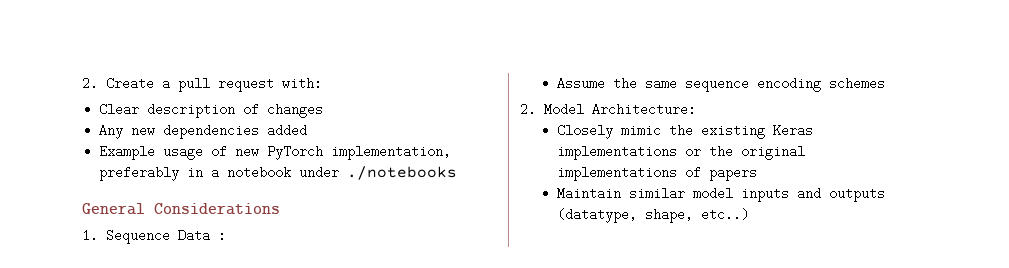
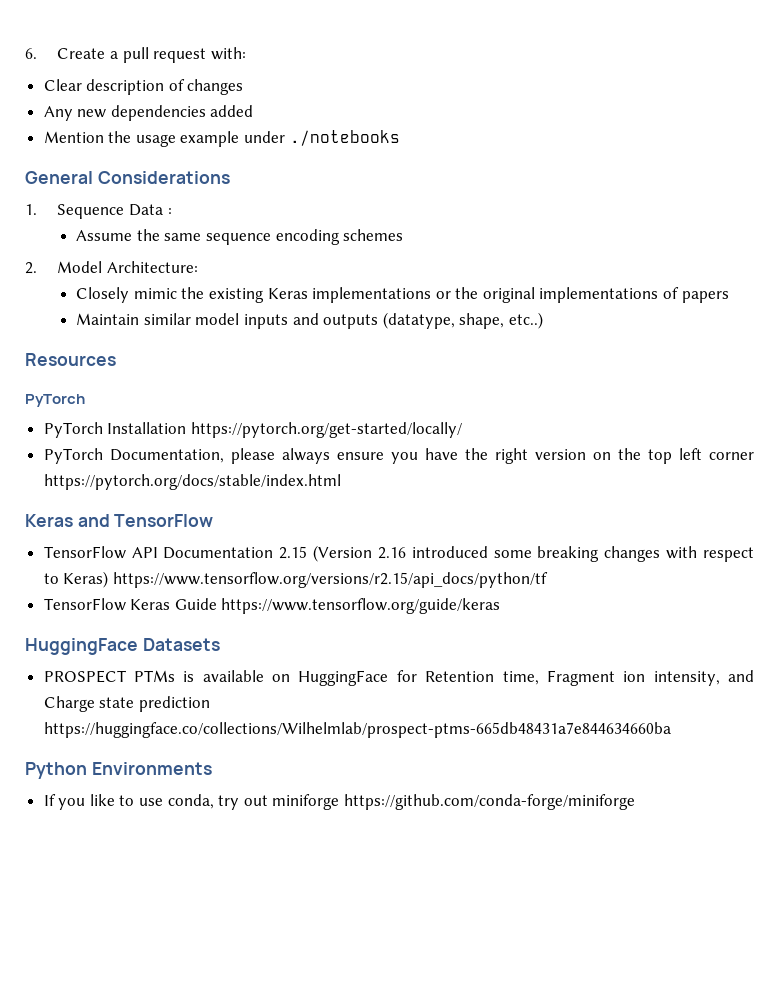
- 2. Create a pull request with:
+ 6. Create a pull request with:
- Example usage of new PyTorch implementation, preferably in a notebook under ./notebooks
+ Mention the usage example under ./notebooks
+ Resources
+ PyTorch
+ PyTorch Installation https://pytorch.org/get-started/locally/
+ PyTorch Documentation, please always ensure you have the right version on the top left corner https://pytorch.org/docs/stable/index.html
+ Keras and TensorFlow
+ TensorFlow API Documentation 2.15 (Version 2.16 introduced some breaking changes with respect to Keras) https://www.tensorflow.org/versions/r2.15/api_docs/python/tf
+ TensorFlow Keras Guide https://www.tensorflow.org/guide/keras
+ HuggingFace Datasets
+ PROSPECT PTMs is available on HuggingFace for Retention time, Fragment ion intensity, and Charge state prediction https://huggingface.co/collections/Wilhelmlab/prospect-ptms-665db48431a7e844634660ba
+ Python Environments
+ If you like to use conda, try out miniforge https://github.com/conda-forge/miniforge

